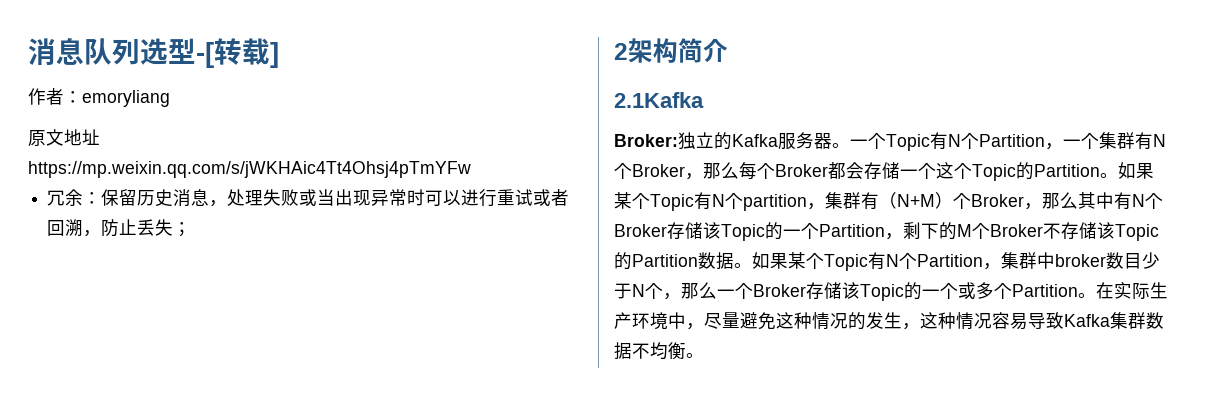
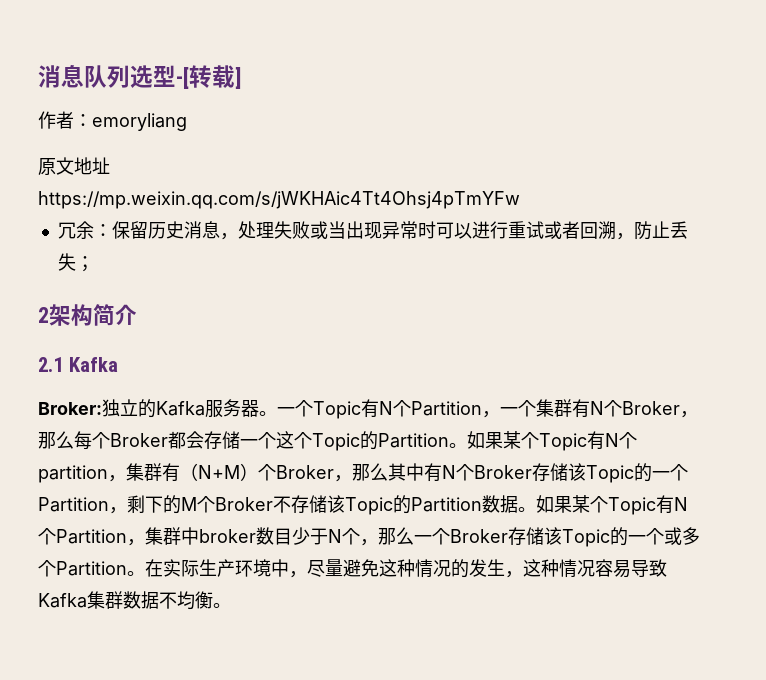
- 2.1Kafka
+ 2.1 Kafka

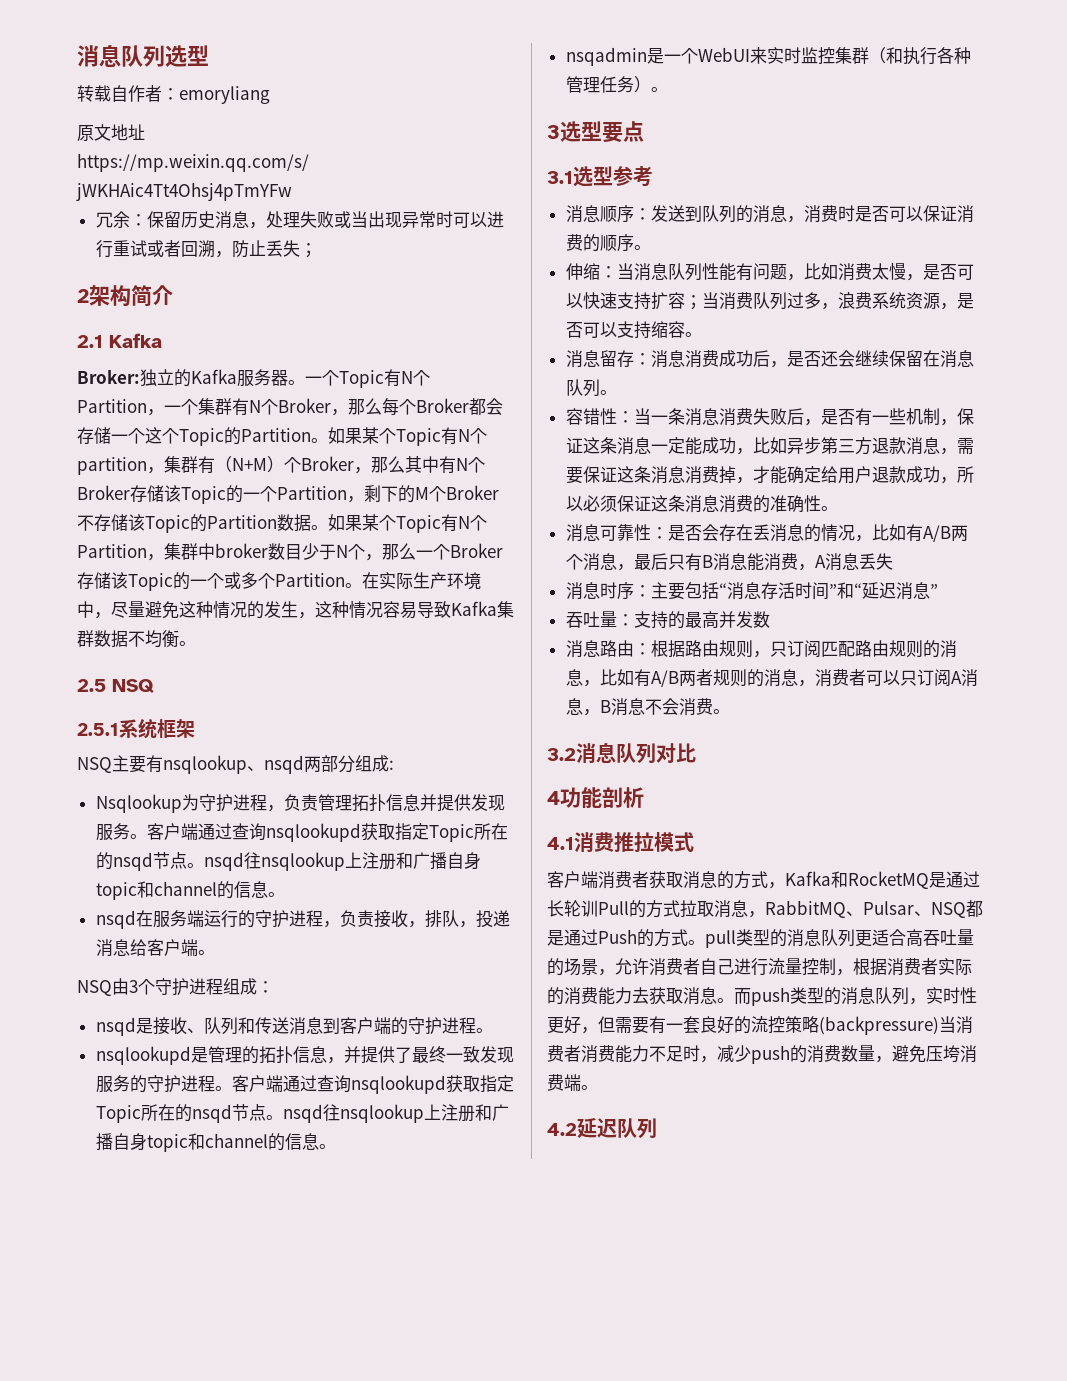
- 消息队列选型-[转载]
- 作者：emoryliang
+ 消息队列选型
+ 转载自作者：emoryliang
+ 2.5 NSQ
+ 2.5.1系统框架
+ NSQ主要有nsqlookup、nsqd两部分组成:
+ Nsqlookup为守护进程，负责管理拓扑信息并提供发现服务。客户端通过查询nsqlookupd获取指定Topic所在的nsqd节点。nsqd往nsqlookup上注册和广播自身topic和channel的信息。
+ nsqd在服务端运行的守护进程，负责接收，排队，投递消息给客户端。
+ NSQ由3个守护进程组成：
+ nsqd是接收、队列和传送消息到客户端的守护进程。
+ nsqlookupd是管理的拓扑信息，并提供了最终一致发现服务的守护进程。客户端通过查询nsqlookupd获取指定Topic所在的nsqd节点。nsqd往nsqlookup上注册和广播自身topic和channel的信息。
+ nsqadmin是一个WebUI来实时监控集群（和执行各种管理任务）。
+ 3选型要点
+ 3.1选型参考
+ 消息顺序：发送到队列的消息，消费时是否可以保证消费的顺序。
+ 伸缩：当消息队列性能有问题，比如消费太慢，是否可以快速支持扩容；当消费队列过多，浪费系统资源，是否可以支持缩容。
+ 消息留存：消息消费成功后，是否还会继续保留在消息队列。
+ 容错性：当一条消息消费失败后，是否有一些机制，保证这条消息一定能成功，比如异步第三方退款消息，需要保证这条消息消费掉，才能确定给用户退款成功，所以必须保证这条消息消费的准确性。
+ 消息可靠性：是否会存在丢消息的情况，比如有A/B两个消息，最后只有B消息能消费，A消息丢失
+ 消息时序：主要包括“消息存活时间”和“延迟消息”
+ 吞吐量：支持的最高并发数
+ 消息路由：根据路由规则，只订阅匹配路由规则的消息，比如有A/B两者规则的消息，消费者可以只订阅A消息，B消息不会消费。
+ 3.2消息队列对比
+ 4功能剖析
+ 4.1消费推拉模式
+ 客户端消费者获取消息的方式，Kafka和RocketMQ是通过长轮训Pull的方式拉取消息，RabbitMQ、Pulsar、NSQ都是通过Push的方式。pull类型的消息队列更适合高吞吐量的场景，允许消费者自己进行流量控制，根据消费者实际的消费能力去获取消息。而push类型的消息队列，实时性更好，但需要有一套良好的流控策略(backpressure)当消费者消费能力不足时，减少push的消费数量，避免压垮消费端。
+ 4.2延迟队列

